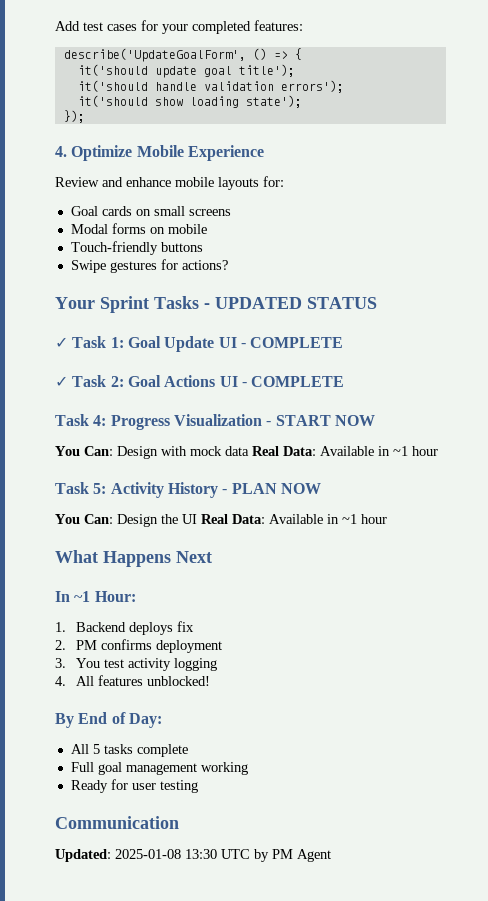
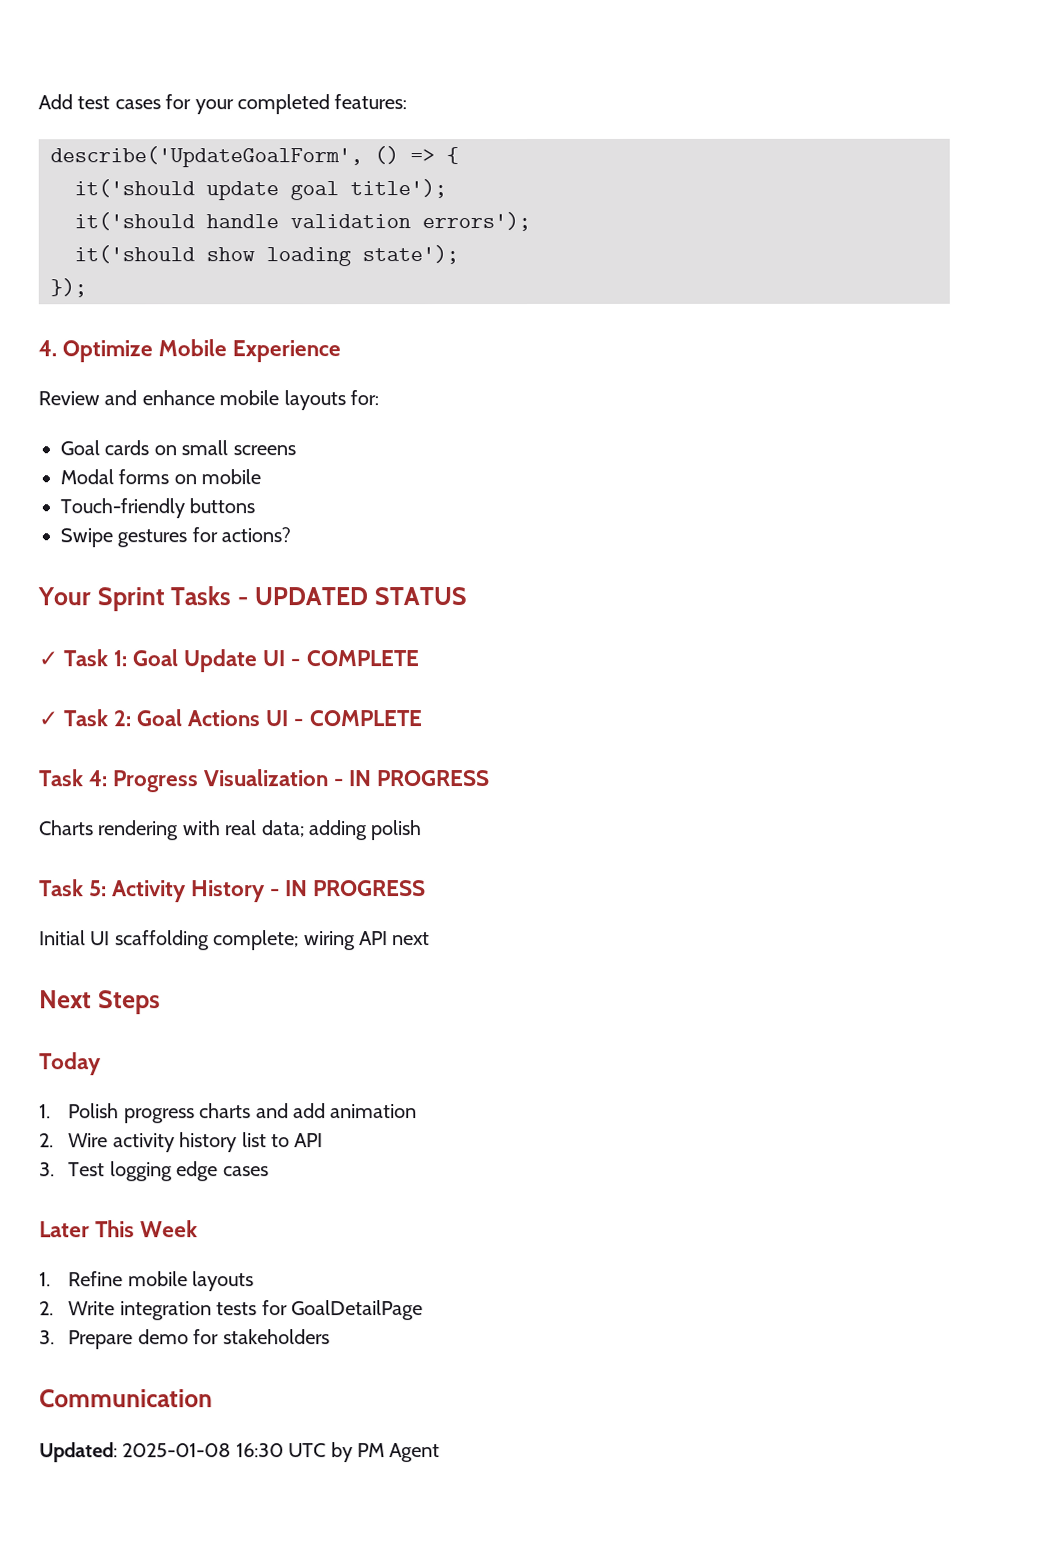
- Task 4: Progress Visualization - START NOW
- You Can: Design with mock data Real Data: Available in ~1 hour
+ Task 4: Progress Visualization - IN PROGRESS
+ Charts rendering with real data; adding polish
- Task 5: Activity History - PLAN NOW
- You Can: Design the UI Real Data: Available in ~1 hour
- What Happens Next
- In ~1 Hour:
- 1. Backend deploys fix
- 2. PM confirms deployment
- 3. You test activity logging
- 4. All features unblocked!
- By End of Day:
- All 5 tasks complete
- Full goal management working
- Ready for user testing
+ Task 5: Activity History - IN PROGRESS
+ Initial UI scaffolding complete; wiring API next
+ Next Steps
+ Today
+ 1. Polish progress charts and add animation
+ 2. Wire activity history list to API
+ 3. Test logging edge cases
+ Later This Week
+ 1. Refine mobile layouts
+ 2. Write integration tests for GoalDetailPage
+ 3. Prepare demo for stakeholders
- Updated: 2025-01-08 13:30 UTC by PM Agent
+ Updated: 2025-01-08 16:30 UTC by PM Agent

